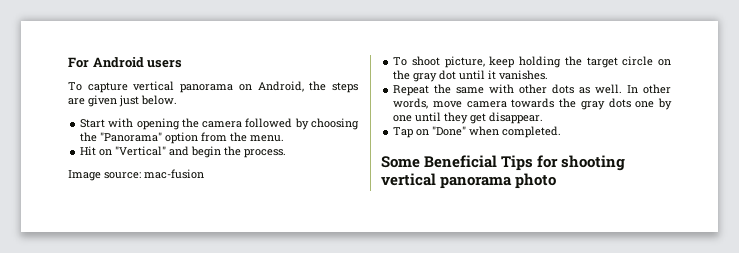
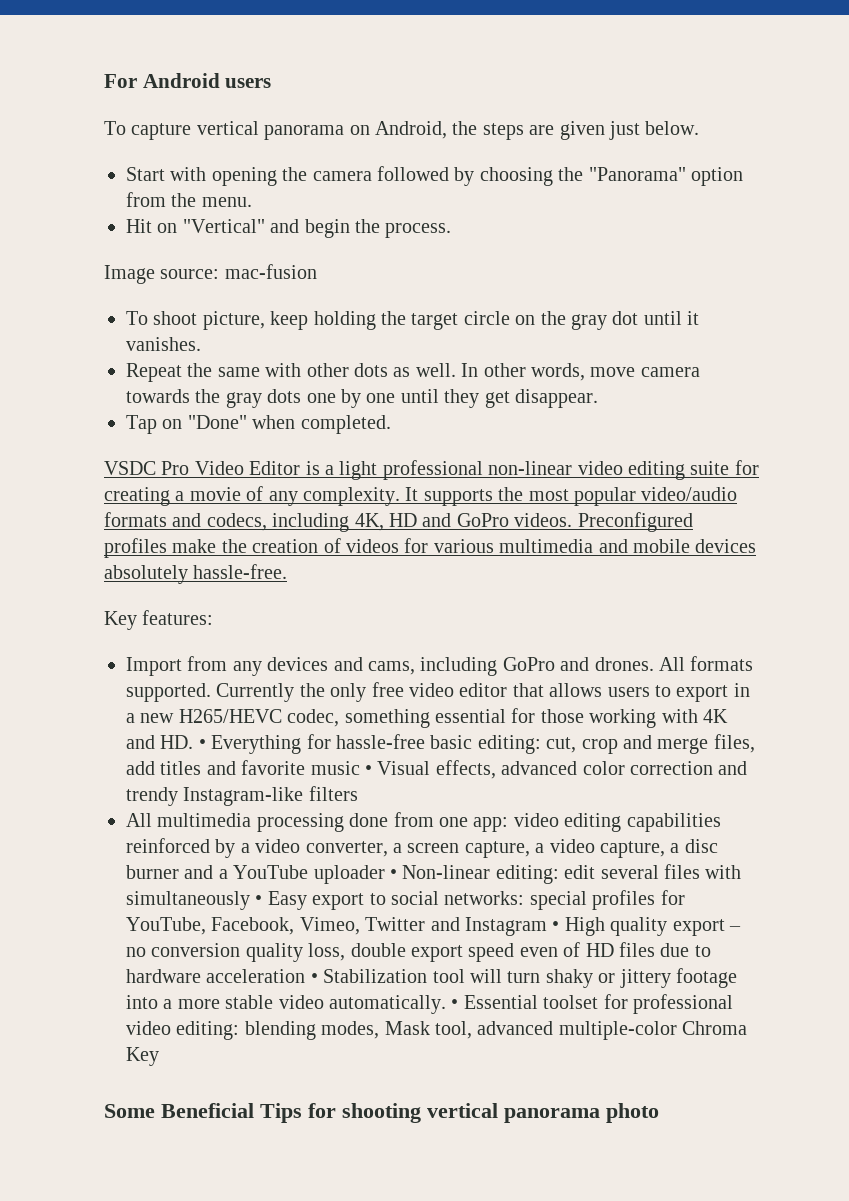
+ VSDC Pro Video Editor is a light professional non-linear video editing suite for creating a movie of any complexity. It supports the most popular video/audio formats and codecs, including 4K, HD and GoPro videos. Preconfigured profiles make the creation of videos for various multimedia and mobile devices absolutely hassle-free.
+ Key features:
+ Import from any devices and cams, including GoPro and drones. All formats supported. Сurrently the only free video editor that allows users to export in a new H265/HEVC codec, something essential for those working with 4K and HD. • Everything for hassle-free basic editing: cut, crop and merge files, add titles and favorite music • Visual effects, advanced color correction and trendy Instagram-like filters
+ All multimedia processing done from one app: video editing capabilities reinforced by a video converter, a screen capture, a video capture, a disc burner and a YouTube uploader • Non-linear editing: edit several files with simultaneously • Easy export to social networks: special profiles for YouTube, Facebook, Vimeo, Twitter and Instagram • High quality export – no conversion quality loss, double export speed even of HD files due to hardware acceleration • Stabilization tool will turn shaky or jittery footage into a more stable video automatically. • Essential toolset for professional video editing: blending modes, Mask tool, advanced multiple-color Chroma Key

